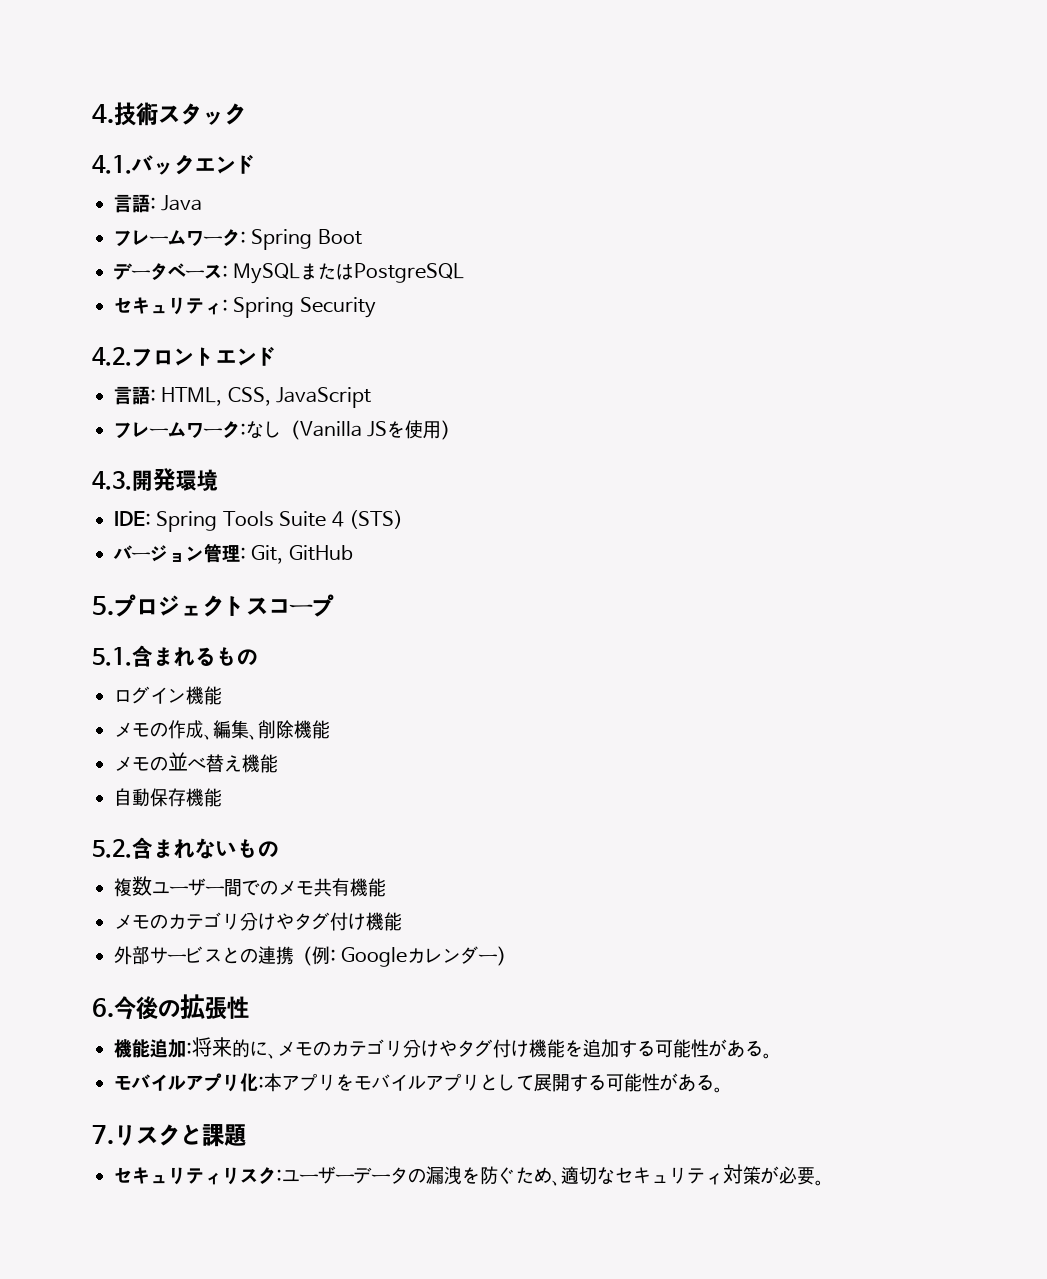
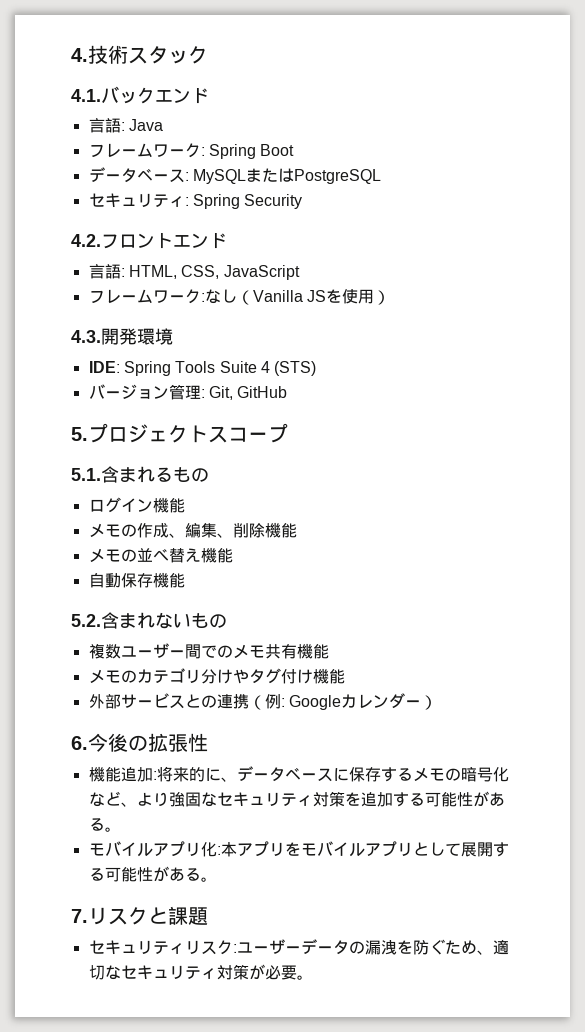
- 機能追加:将来的に、メモのカテゴリ分けやタグ付け機能を追加する可能性がある。
+ 機能追加:将来的に、データベースに保存するメモの暗号化など、より強固なセキュリティ対策を追加する可能性がある。

